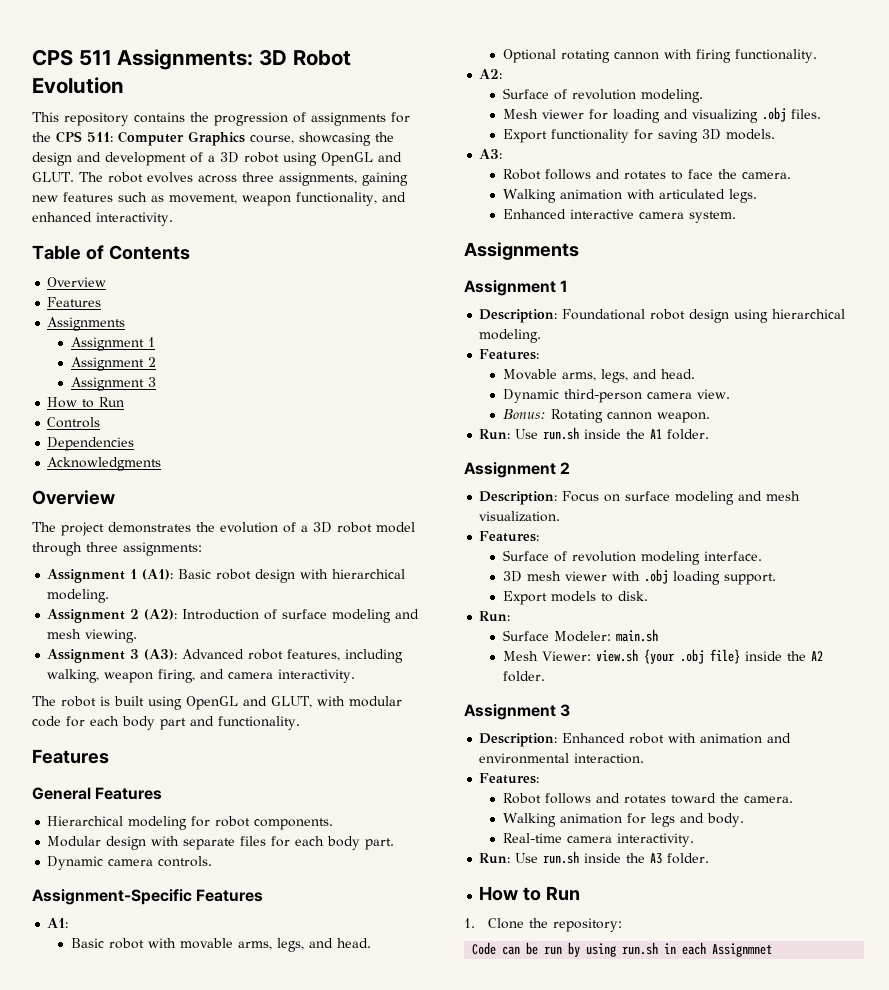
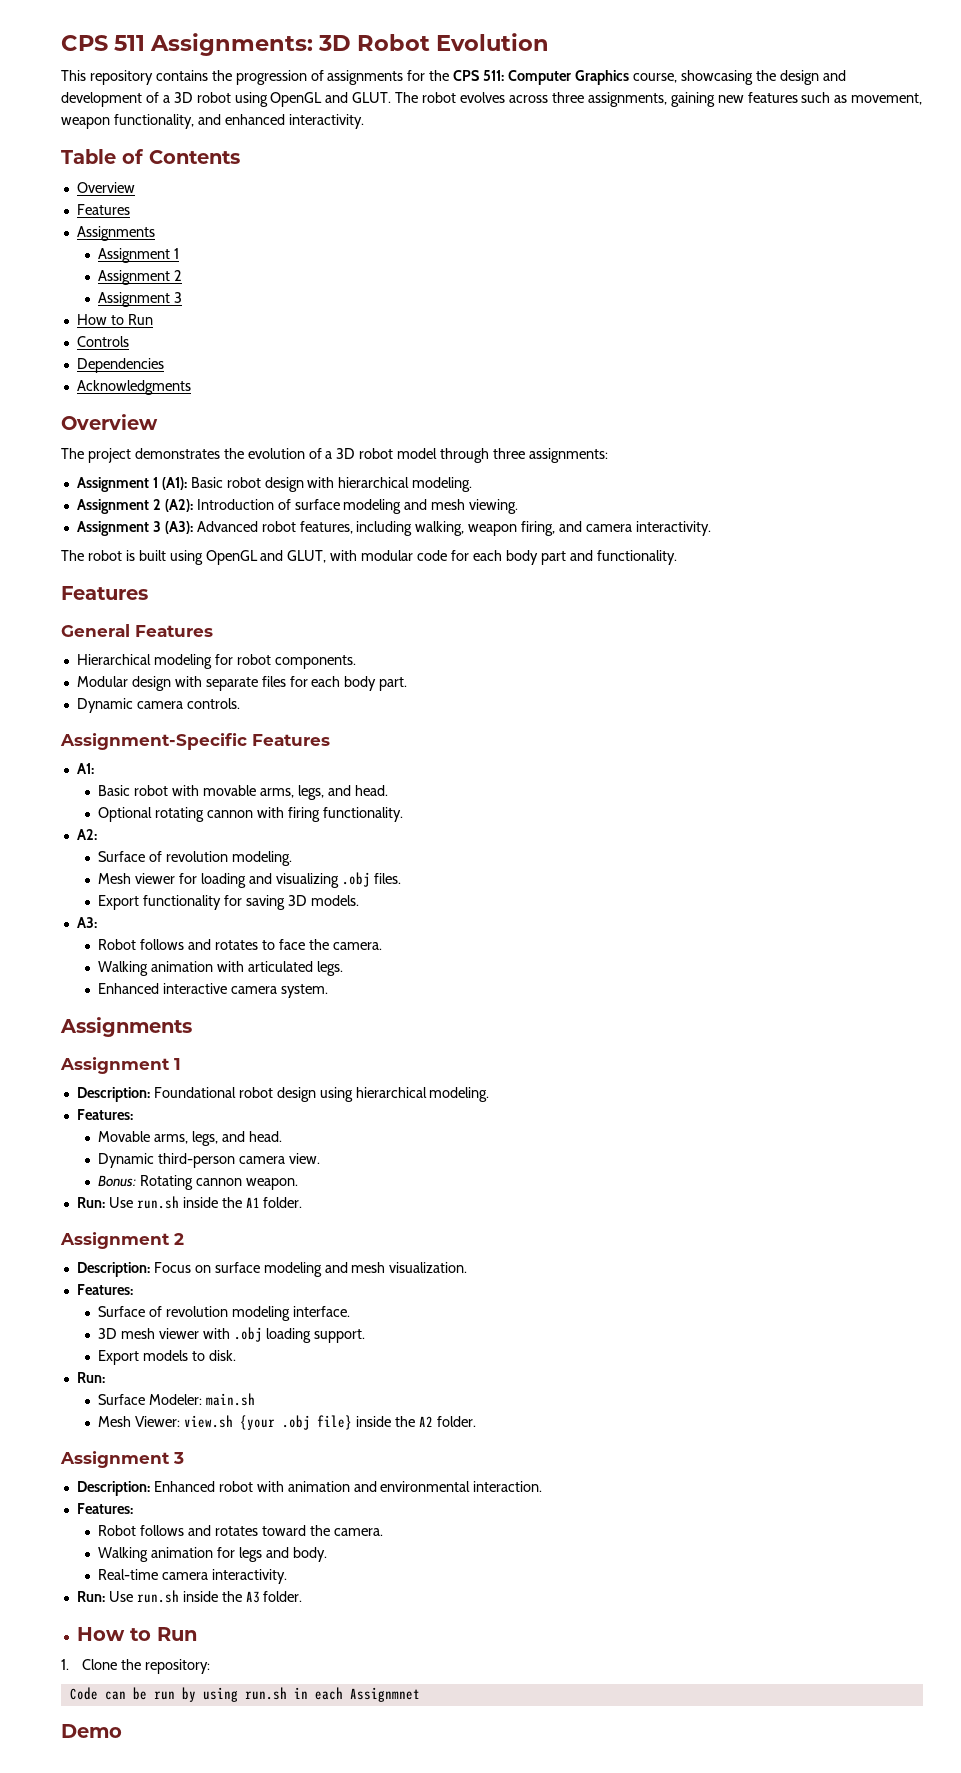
+ Demo

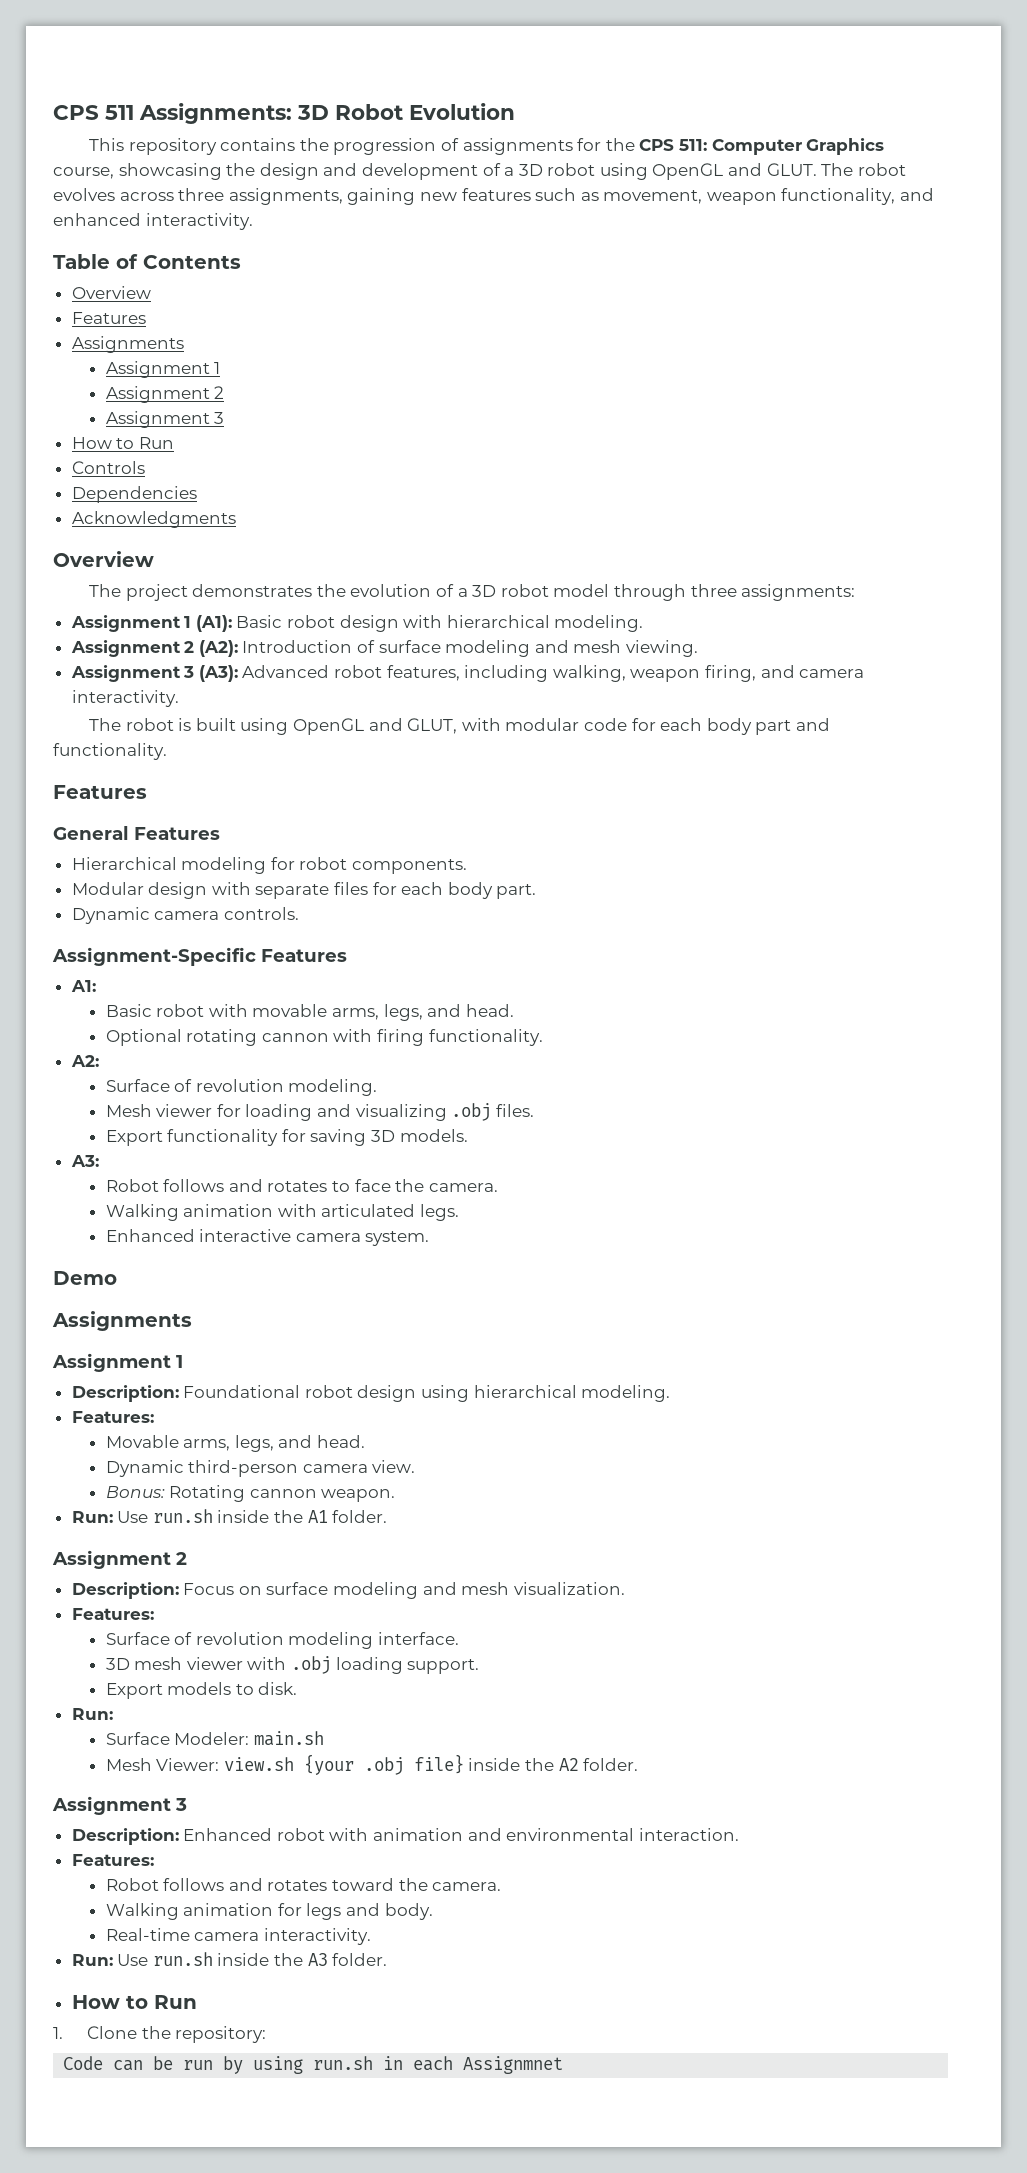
+ Demo
- Demo

